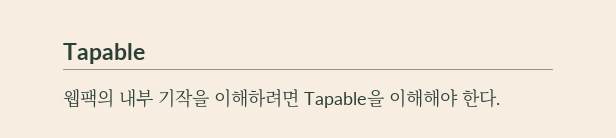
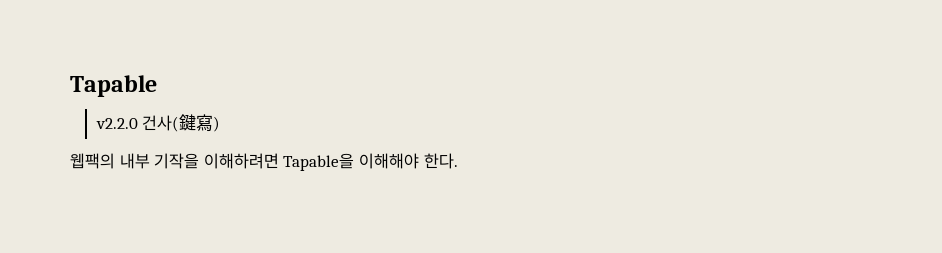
+ v2.2.0 건사(鍵寫)

